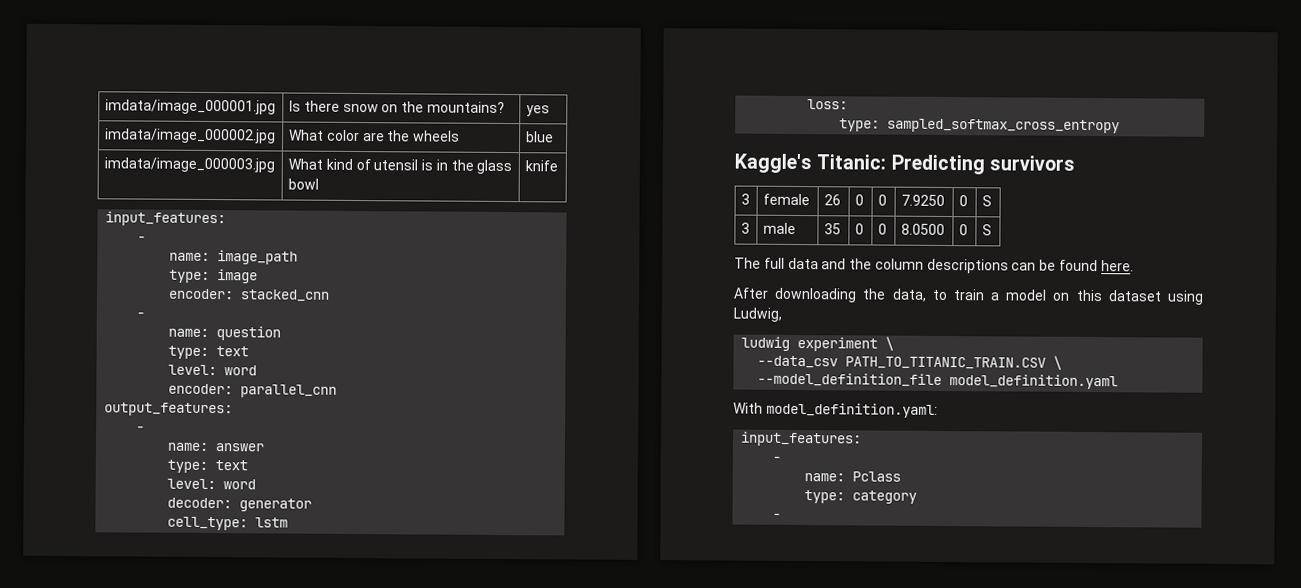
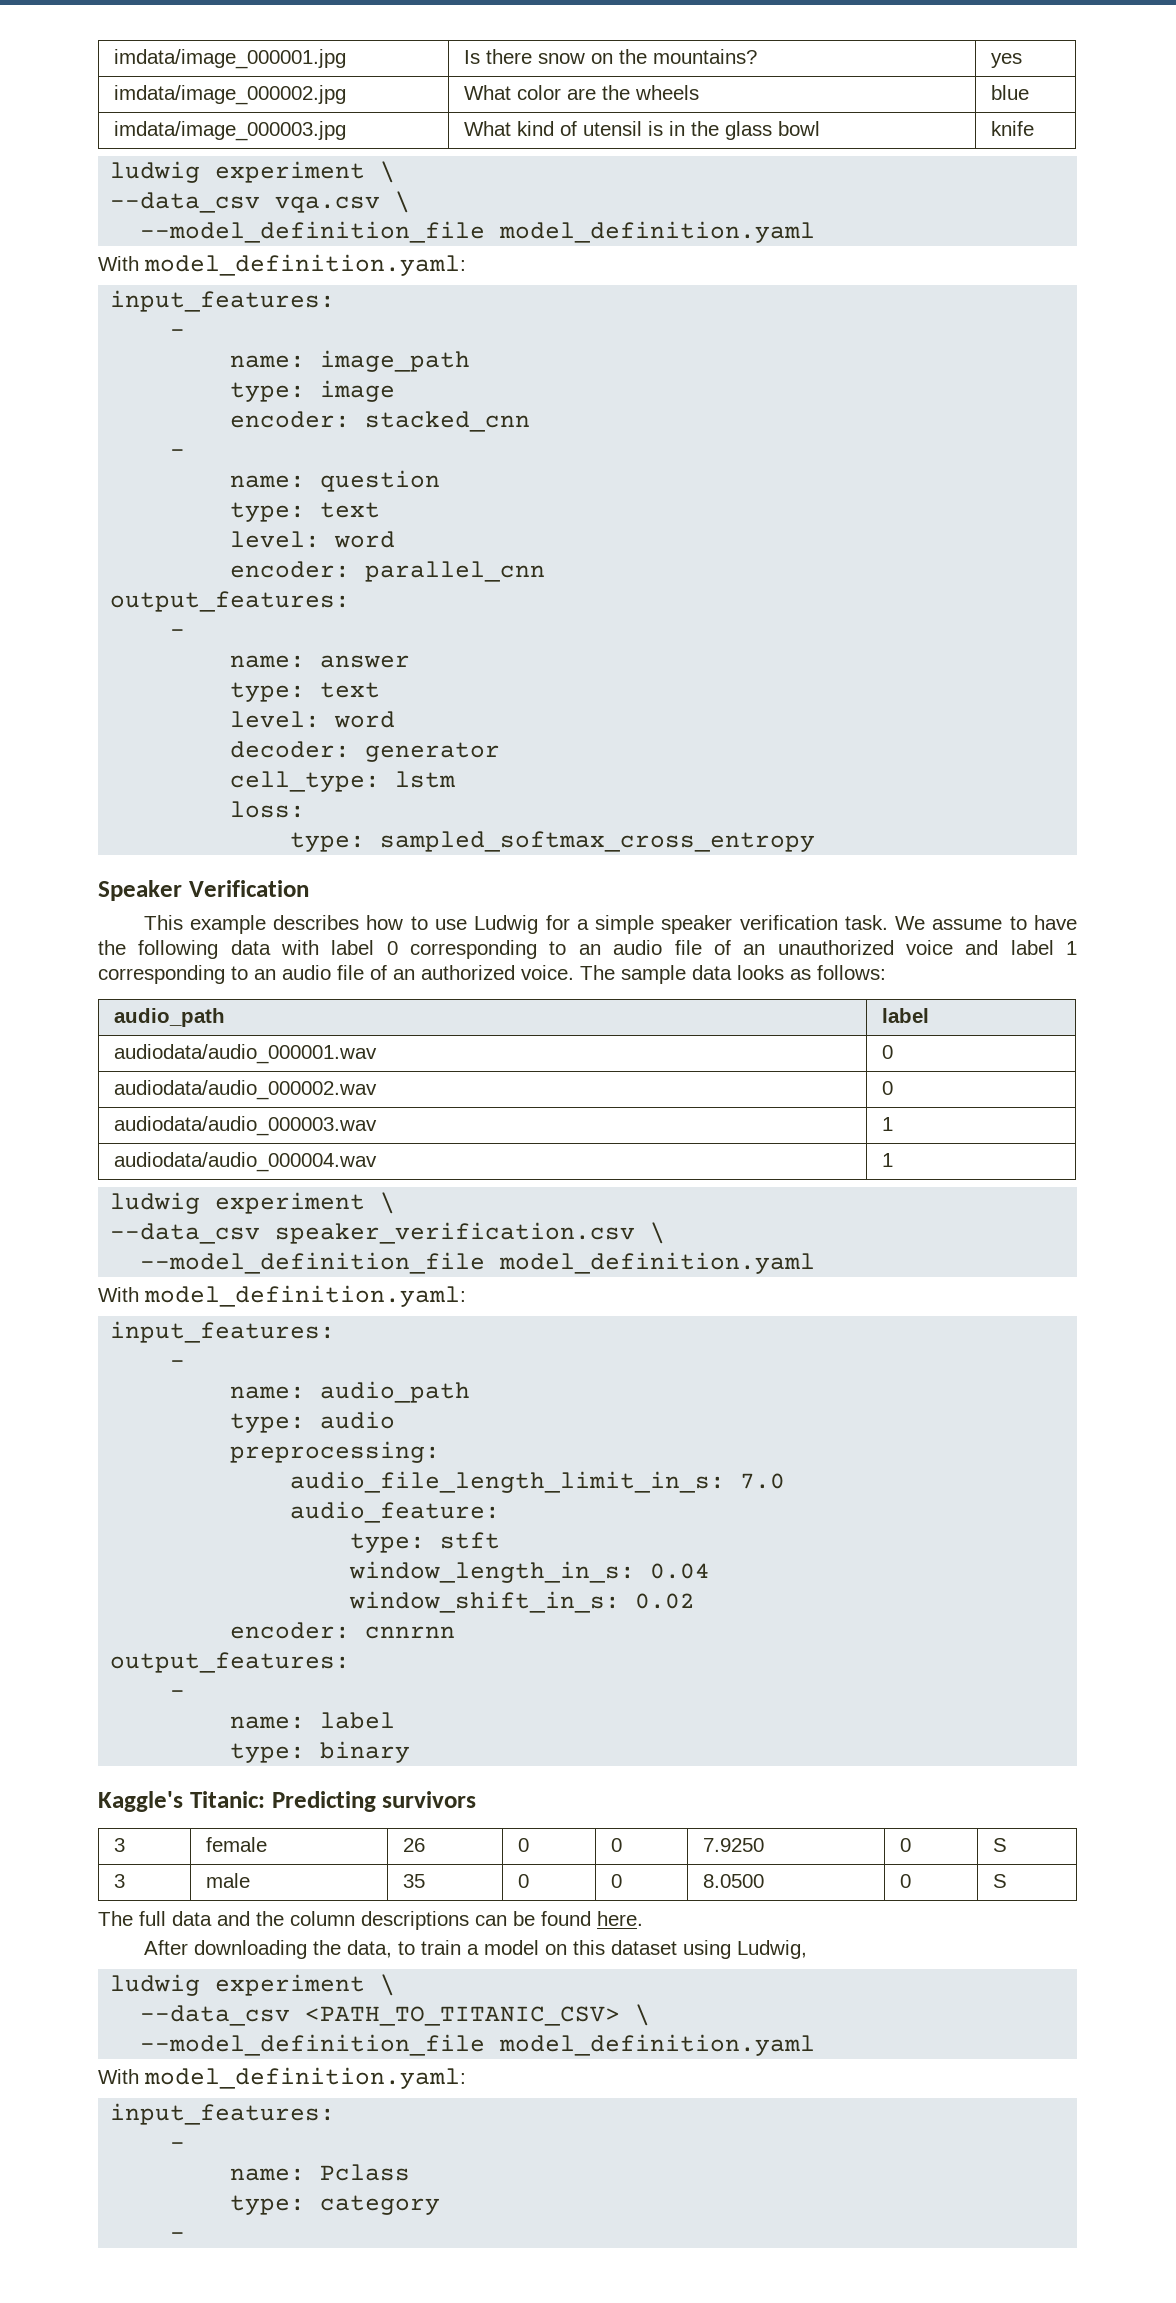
  imdata/image_000003.jpg | What kind of utensil is in the glass bowl | knife
+ ludwig experiment \
+ --data_csv vqa.csv \
+ --model_definition_file model_definition.yaml
+ With model_definition.yaml:
+ Speaker Verification
+ This example describes how to use Ludwig for a simple speaker verification task. We assume to have the following data with label 0 corresponding to an audio file of an unauthorized voice and label 1 corresponding to an audio file of an authorized voice. The sample data looks as follows:
+ audio_path | label
+ audiodata/audio_000001.wav | 0
+ audiodata/audio_000002.wav | 0
+ audiodata/audio_000003.wav | 1
+ audiodata/audio_000004.wav | 1
+ ludwig experiment \
+ --data_csv speaker_verification.csv \
+ --model_definition_file model_definition.yaml
+ With model_definition.yaml:
+ input_features:
+ -
+ name: audio_path
+ type: audio
+ preprocessing:
+ audio_file_length_limit_in_s: 7.0
+ audio_feature:
+ type: stft
+ window_length_in_s: 0.04
+ window_shift_in_s: 0.02
+ encoder: cnnrnn
+ output_features:
+ -
+ name: label
+ type: binary
- --data_csv PATH_TO_TITANIC_TRAIN.CSV \
+ --data_csv <PATH_TO_TITANIC_CSV> \

